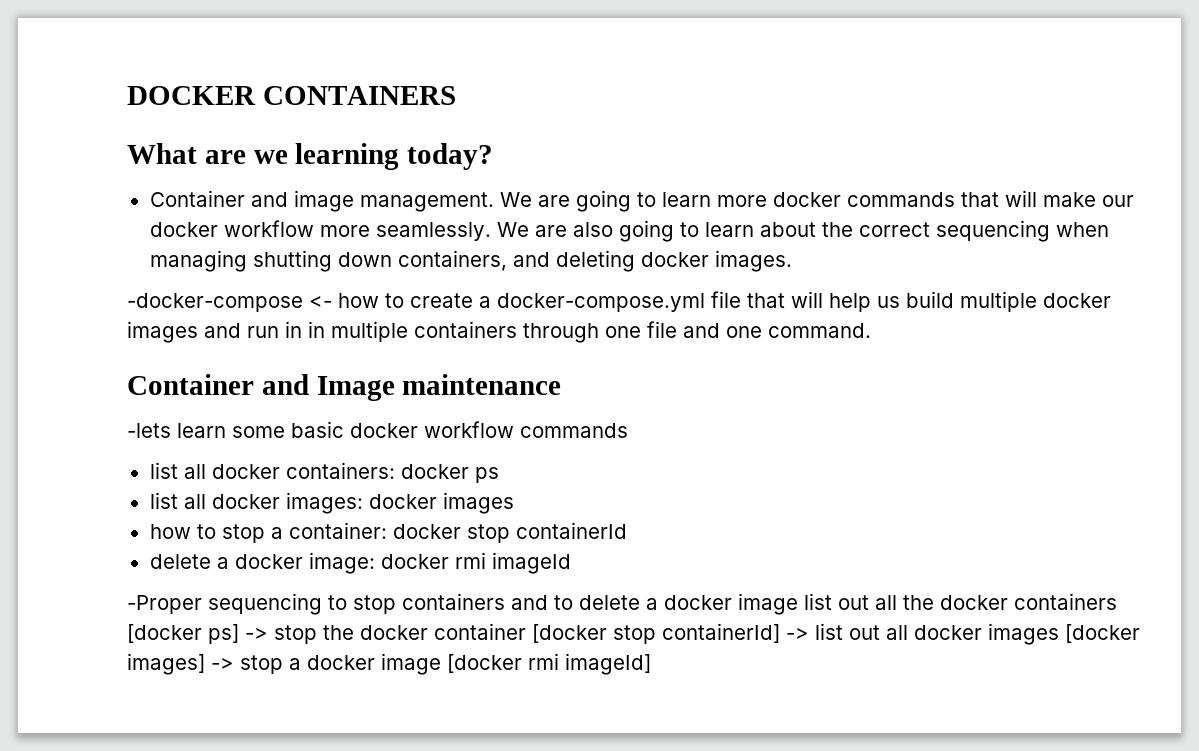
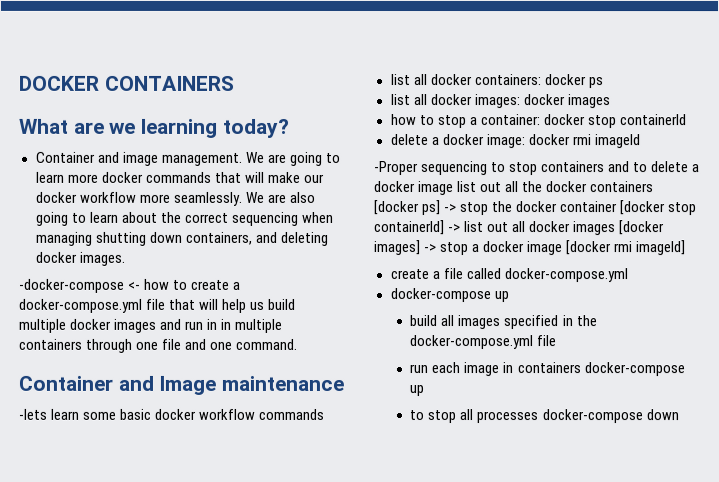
+ create a file called docker-compose.yml
+ docker-compose up
+ build all images specified in the docker-compose.yml file
+ run each image in containers docker-compose up
+ to stop all processes docker-compose down

